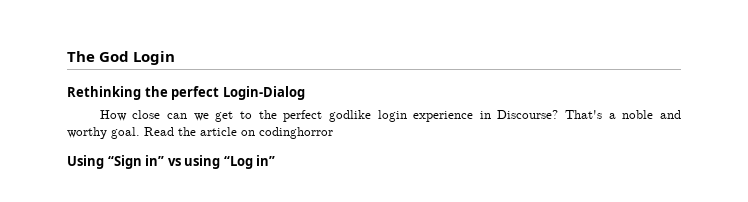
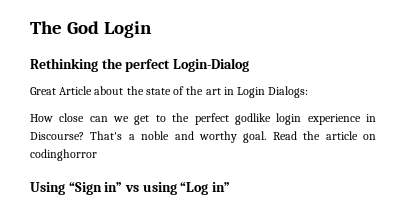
+ Great Article about the state of the art in Login Dialogs:

